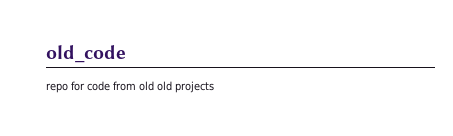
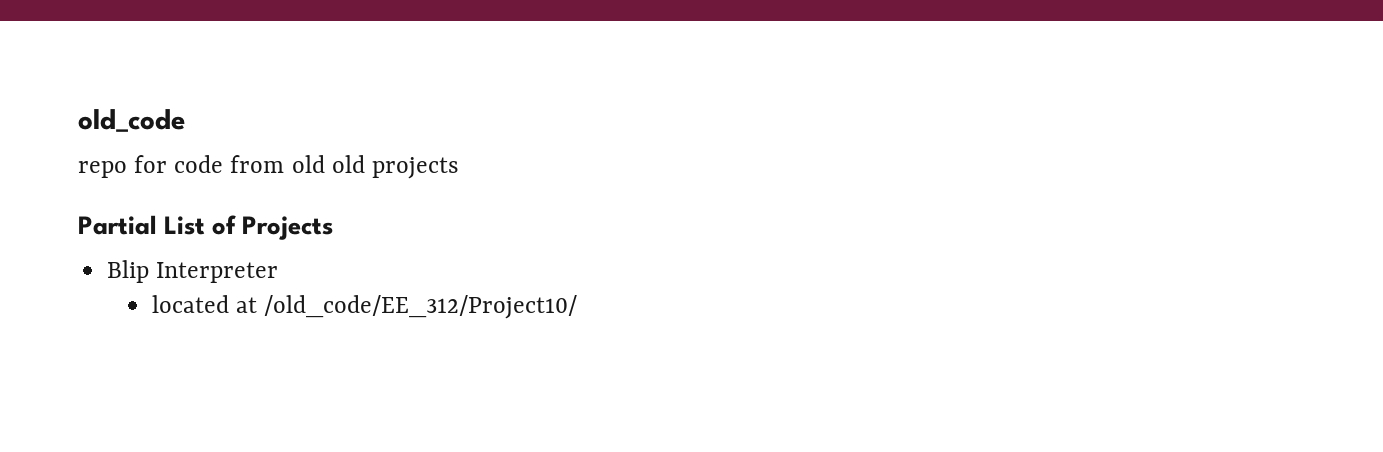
+ Partial List of Projects
+ Blip Interpreter
+ located at /old_code/EE_312/Project10/

